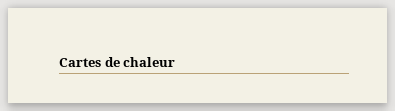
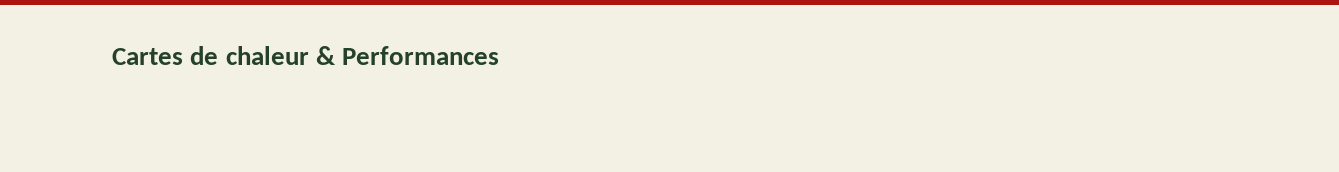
- Cartes de chaleur
+ Cartes de chaleur & Performances

